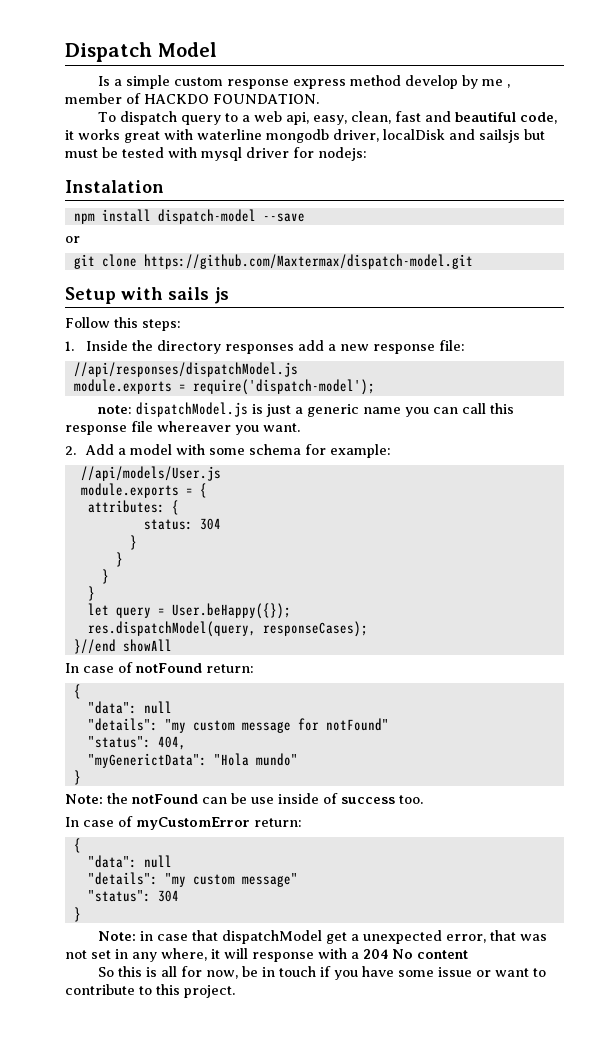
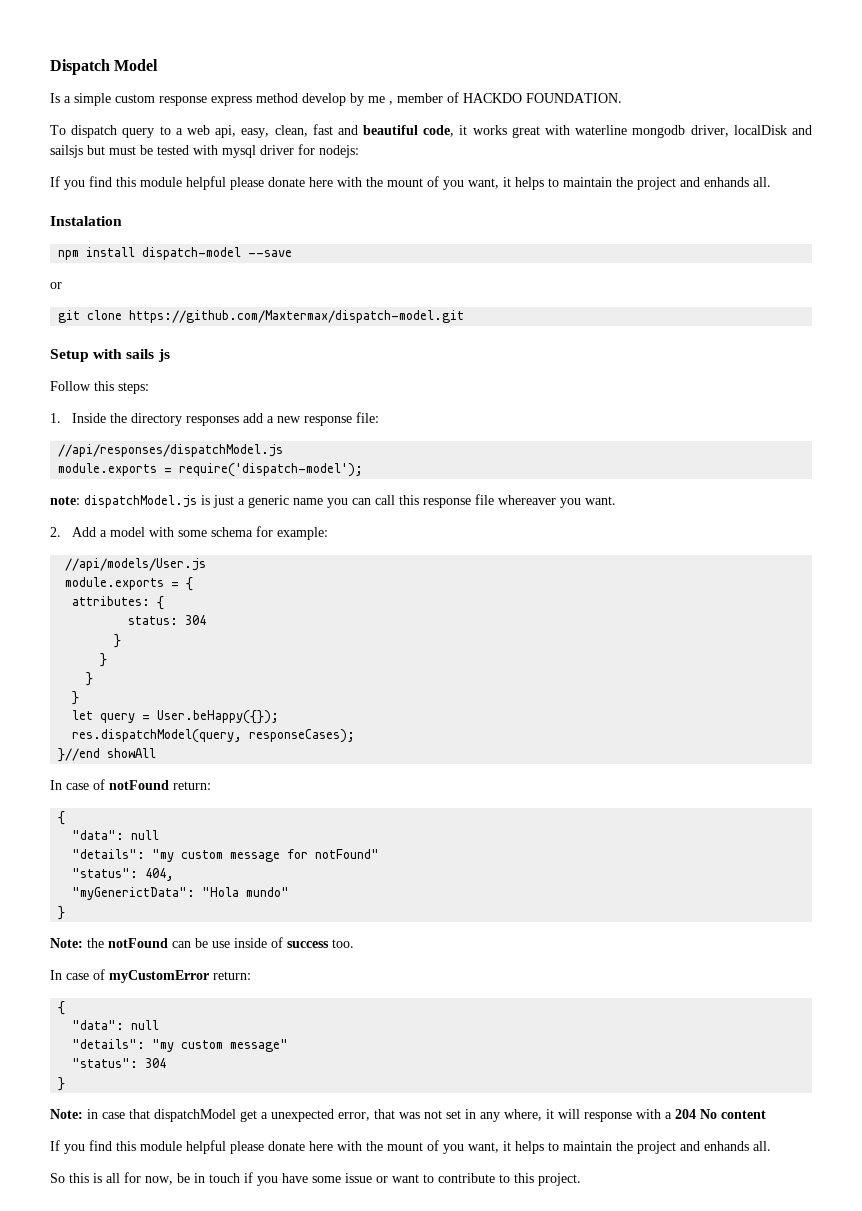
  To dispatch query to a web api, easy, clean, fast and beautiful code, it works great with waterline mongodb driver, localDisk and sailsjs but must be tested with mysql driver for nodejs:
+ If you find this module helpful please donate here with the mount of you want, it helps to maintain the project and enhands all.
  Note: in case that dispatchModel get a unexpected error, that was not set in any where, it will response with a 204 No content
+ If you find this module helpful please donate here with the mount of you want, it helps to maintain the project and enhands all.

